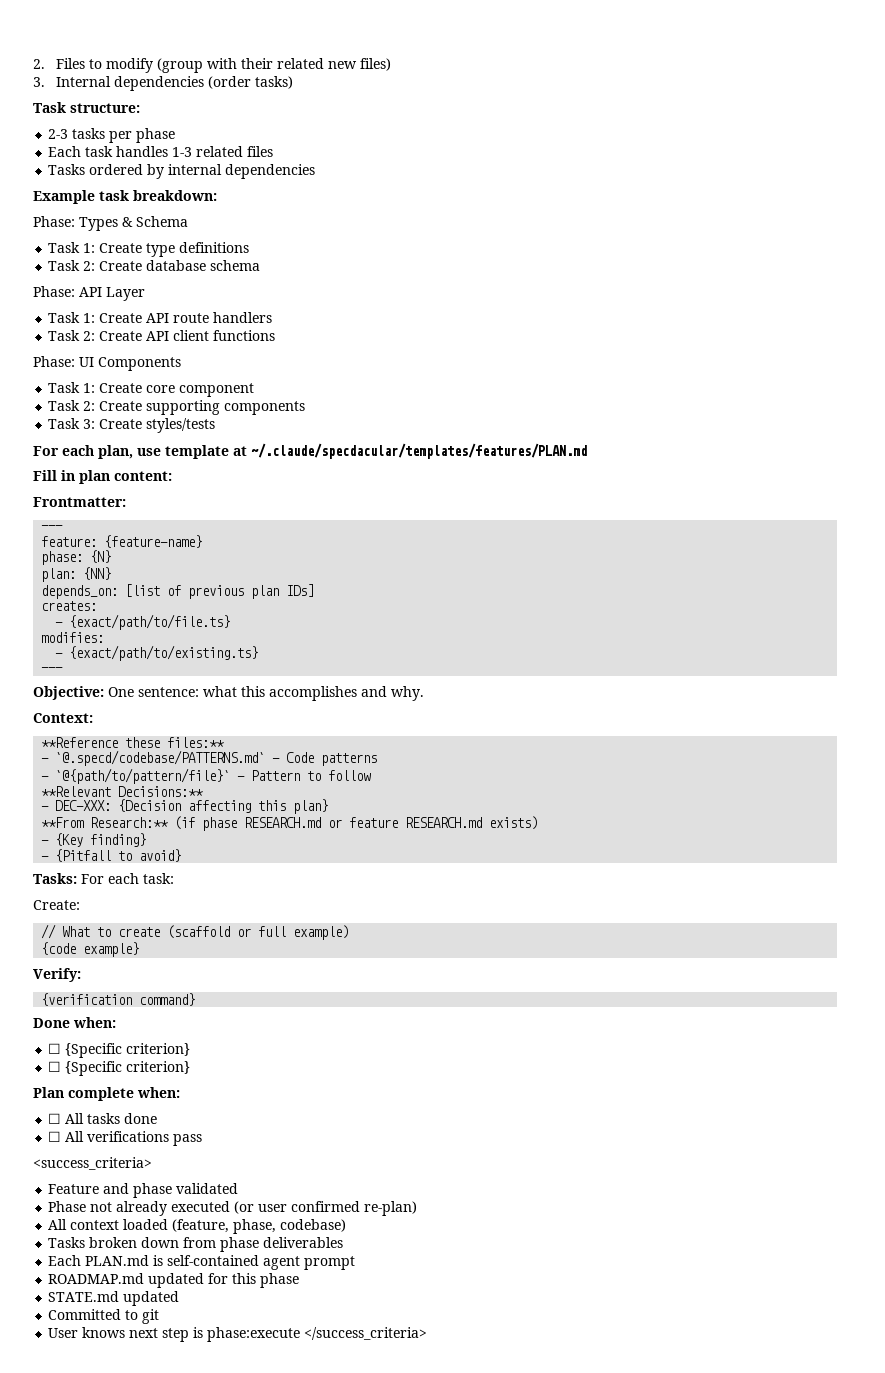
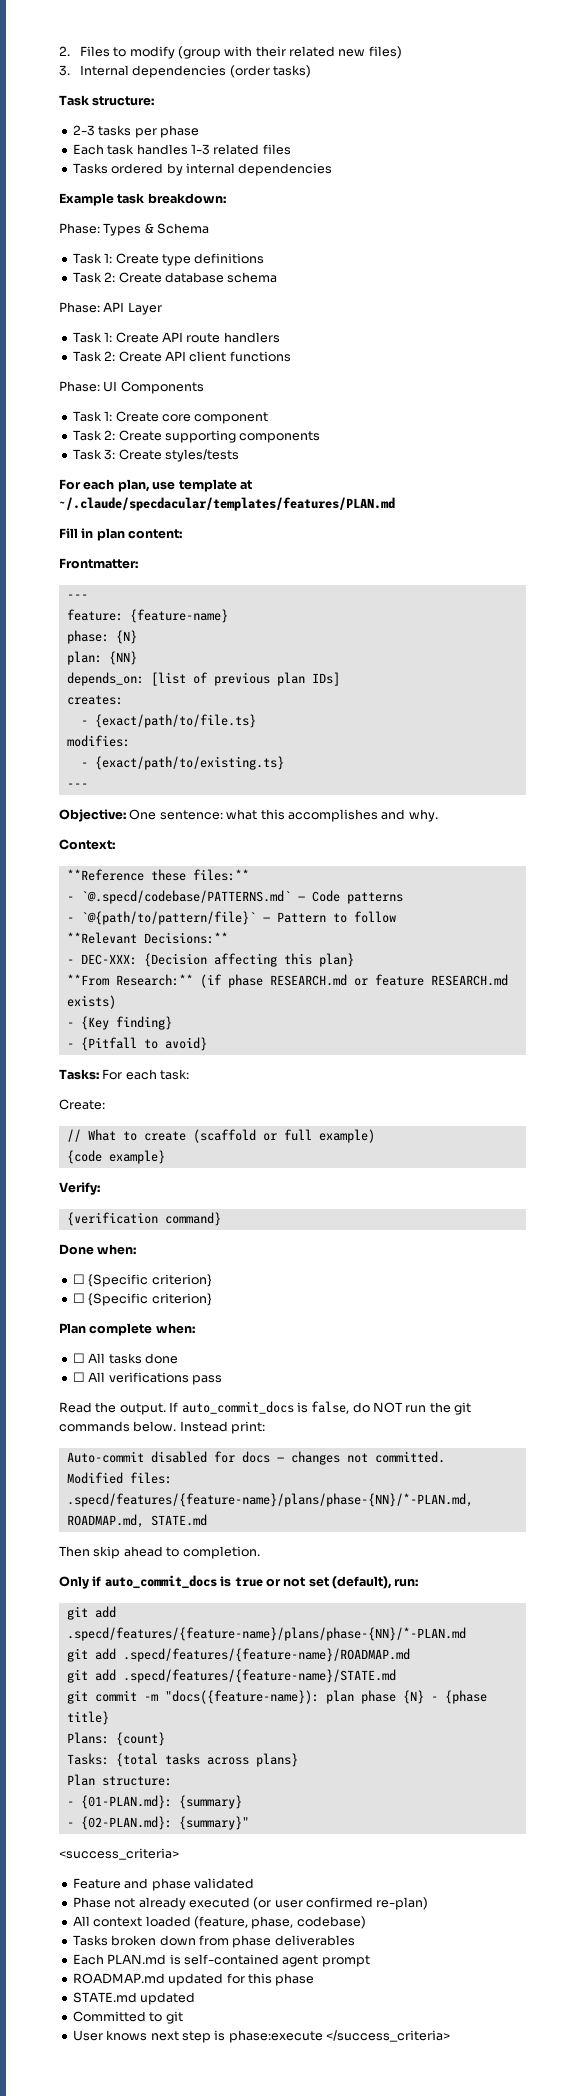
+ Read the output. If auto_commit_docs is false, do NOT run the git commands below. Instead print:
+ Auto-commit disabled for docs — changes not committed.
+ Modified files: .specd/features/{feature-name}/plans/phase-{NN}/*-PLAN.md, ROADMAP.md, STATE.md
+ Then skip ahead to completion.
+ Only if auto_commit_docs is true or not set (default), run:
+ git add .specd/features/{feature-name}/plans/phase-{NN}/*-PLAN.md
+ git add .specd/features/{feature-name}/ROADMAP.md
+ git add .specd/features/{feature-name}/STATE.md
+ git commit -m "docs({feature-name}): plan phase {N} - {phase title}
+ Plans: {count}
+ Tasks: {total tasks across plans}
+ Plan structure:
+ - {01-PLAN.md}: {summary}
+ - {02-PLAN.md}: {summary}"

